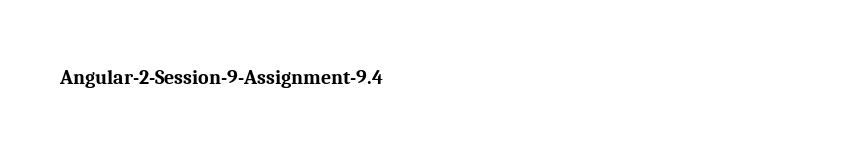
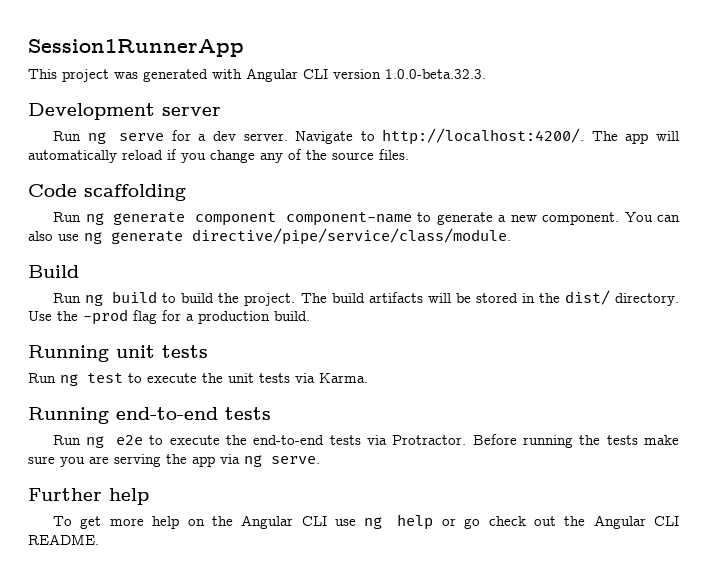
- Angular-2-Session-9-Assignment-9.4
+ Session1RunnerApp
+ This project was generated with Angular CLI version 1.0.0-beta.32.3.
+ Development server
+ Run ng serve for a dev server. Navigate to http://localhost:4200/. The app will automatically reload if you change any of the source files.
+ Code scaffolding
+ Run ng generate component component-name to generate a new component. You can also use ng generate directive/pipe/service/class/module.
+ Build
+ Run ng build to build the project. The build artifacts will be stored in the dist/ directory. Use the -prod flag for a production build.
+ Running unit tests
+ Run ng test to execute the unit tests via Karma.
+ Running end-to-end tests
+ Run ng e2e to execute the end-to-end tests via Protractor. Before running the tests make sure you are serving the app via ng serve.
+ Further help
+ To get more help on the Angular CLI use ng help or go check out the Angular CLI README.

